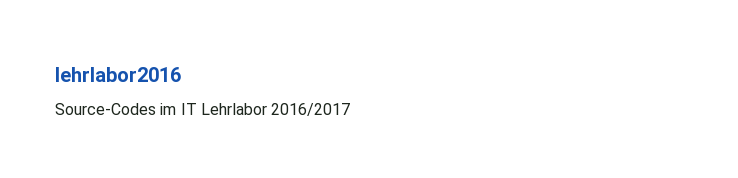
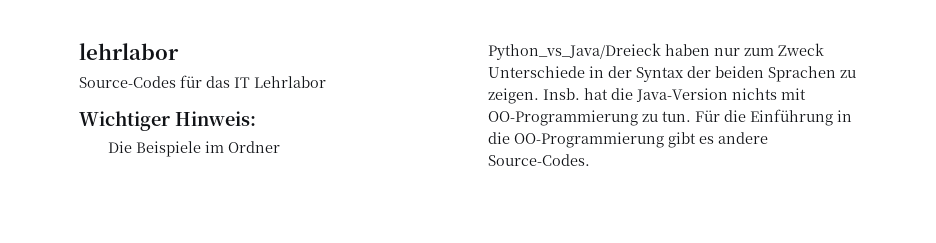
- lehrlabor2016
+ lehrlabor
- Source-Codes im IT Lehrlabor 2016/2017
+ Source-Codes für das IT Lehrlabor
+ Wichtiger Hinweis:
+ Die Beispiele im Ordner Python_vs_Java/Dreieck haben nur zum Zweck Unterschiede in der Syntax der beiden Sprachen zu zeigen. Insb. hat die Java-Version nichts mit OO-Programmierung zu tun. Für die Einführung in die OO-Programmierung gibt es andere Source-Codes.

